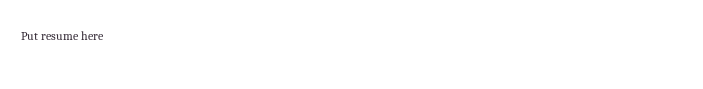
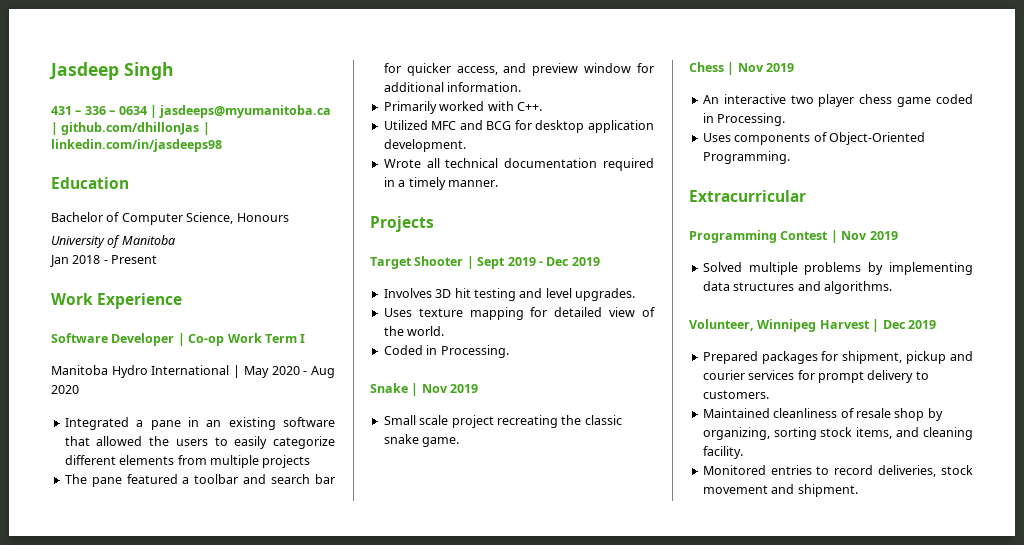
- Put resume here
+ Jasdeep Singh
+ 431 – 336 – 0634 | jasdeeps@myumanitoba.ca | github.com/dhillonJas | linkedin.com/in/jasdeeps98
+ Education
+ Bachelor of Computer Science, Honours
+ University of Manitoba
+ Jan 2018 - Present
+ Work Experience
+ Software Developer | Co-op Work Term I
+ Manitoba Hydro International | May 2020 - Aug 2020
+ Integrated a pane in an existing software that allowed the users to easily categorize different elements from multiple projects
+ The pane featured a toolbar and search bar for quicker access, and preview window for additional information.
+ Primarily worked with C++.
+ Utilized MFC and BCG for desktop application development.
+ Wrote all technical documentation required in a timely manner.
+ Projects
+ Target Shooter | Sept 2019 - Dec 2019
+ Involves 3D hit testing and level upgrades.
+ Uses texture mapping for detailed view of the world.
+ Coded in Processing.
+ Snake | Nov 2019
+ Small scale project recreating the classic snake game.
+ Chess | Nov 2019
+ An interactive two player chess game coded in Processing.
+ Uses components of Object-Oriented Programming.
+ Extracurricular
+ Programming Contest | Nov 2019
+ Solved multiple problems by implementing data structures and algorithms.
+ Volunteer, Winnipeg Harvest | Dec 2019
+ Prepared packages for shipment, pickup and courier services for prompt delivery to customers.
+ Maintained cleanliness of resale shop by organizing, sorting stock items, and cleaning facility.
+ Monitored entries to record deliveries, stock movement and shipment.

